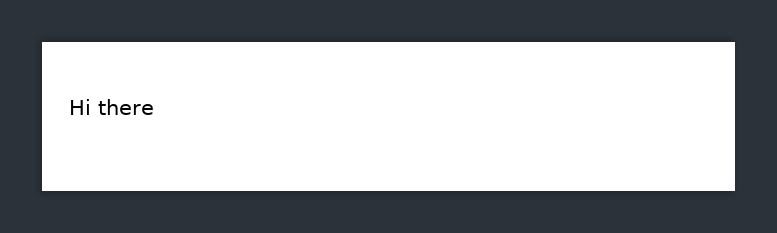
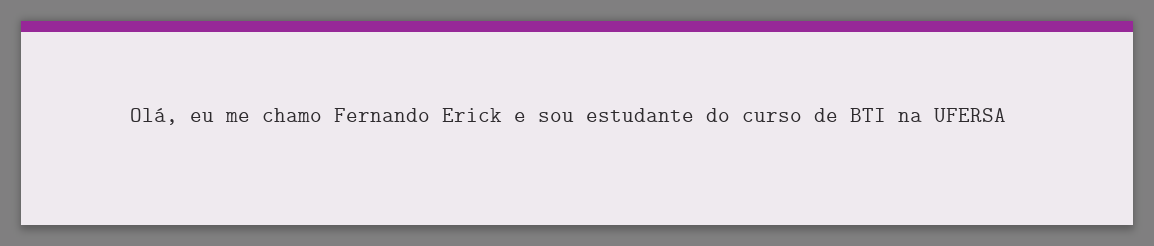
- Hi there
+ Olá, eu me chamo Fernando Erick e sou estudante do curso de BTI na UFERSA

